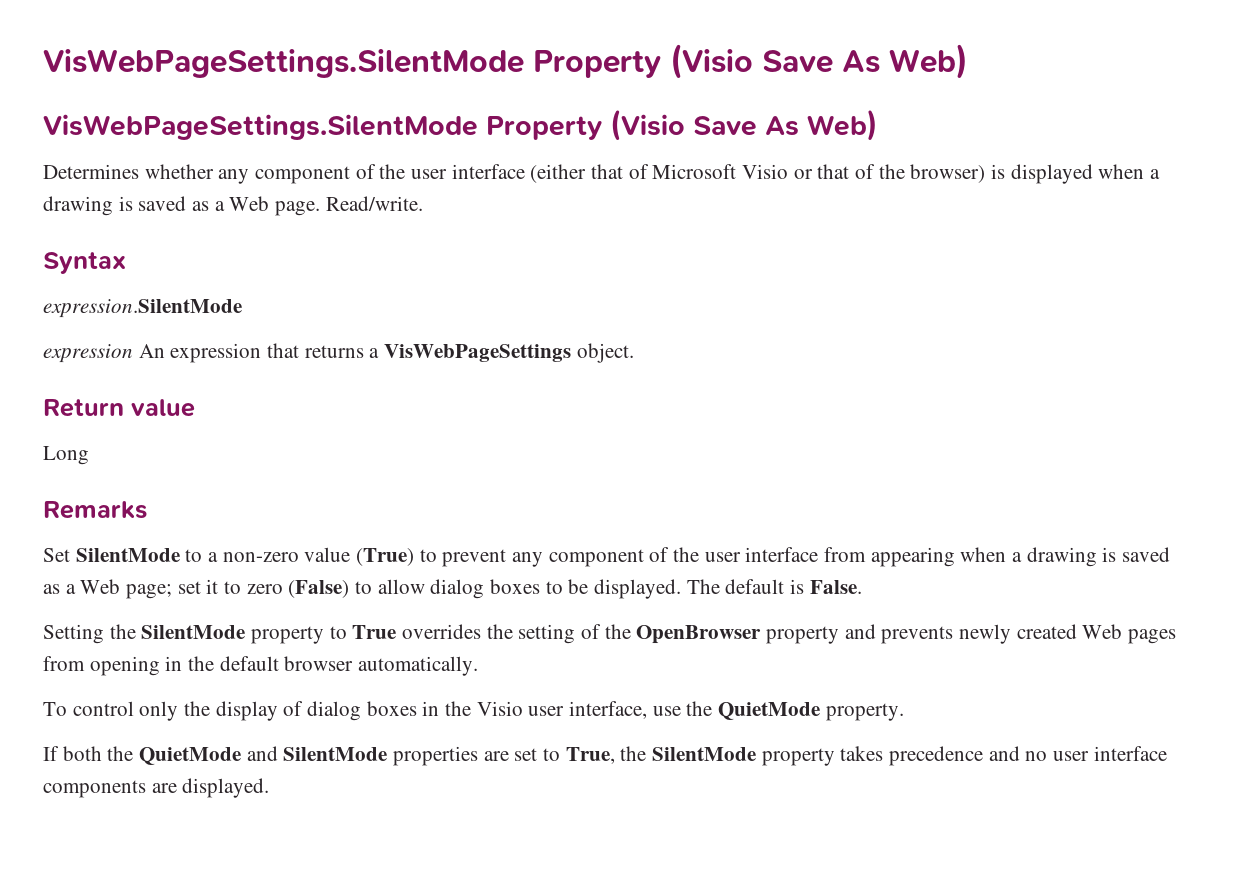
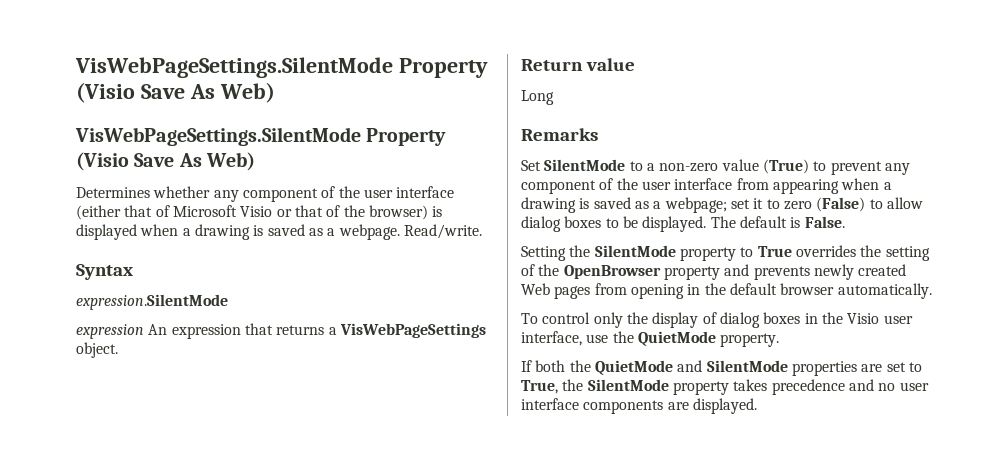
- Determines whether any component of the user interface (either that of Microsoft Visio or that of the browser) is displayed when a drawing is saved as a Web page.
+ Determines whether any component of the user interface (either that of Microsoft Visio or that of the browser) is displayed when a drawing is saved as a webpage.
- Set SilentMode to a non-zero value (True) to prevent any component of the user interface from appearing when a drawing is saved as a Web page; set it to zero (False) to allow dialog boxes to be displayed.
+ Set SilentMode to a non-zero value (True) to prevent any component of the user interface from appearing when a drawing is saved as a webpage; set it to zero (False) to allow dialog boxes to be displayed.

